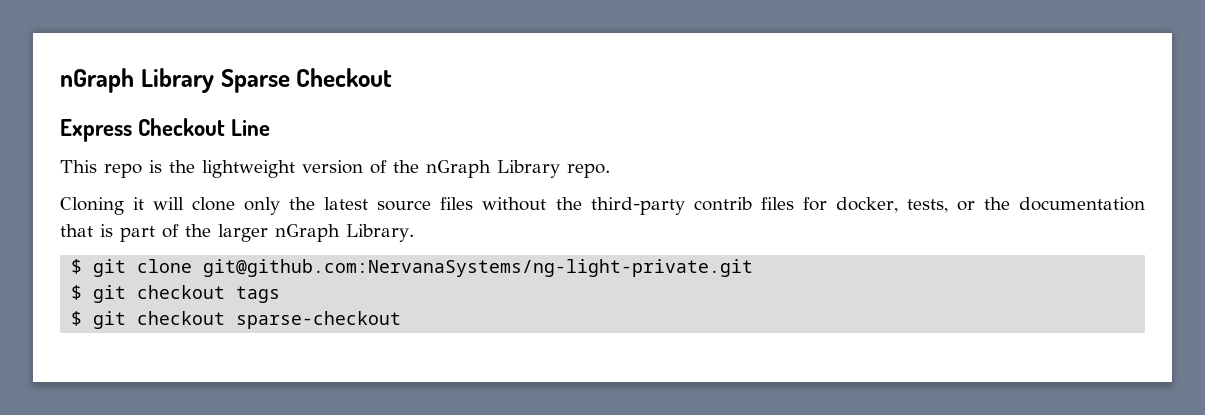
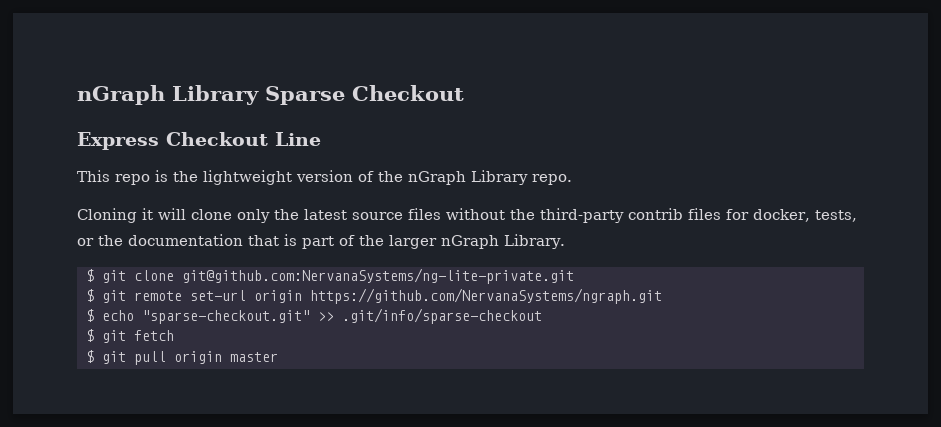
- $ git clone git@github.com:NervanaSystems/ng-light-private.git
- $ git checkout tags
- $ git checkout sparse-checkout
+ $ git clone git@github.com:NervanaSystems/ng-lite-private.git
+ $ git remote set-url origin https://github.com/NervanaSystems/ngraph.git
+ $ echo "sparse-checkout.git" >> .git/info/sparse-checkout
+ $ git fetch
+ $ git pull origin master

